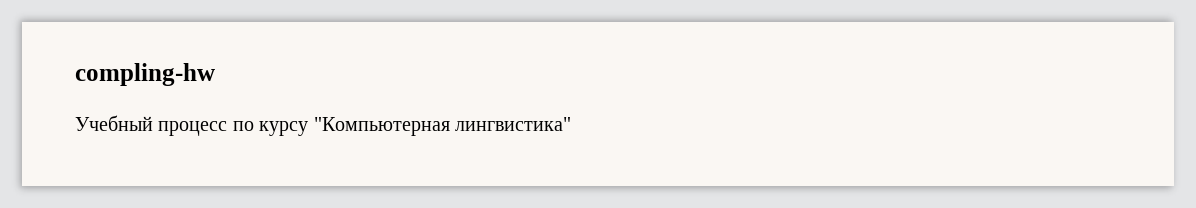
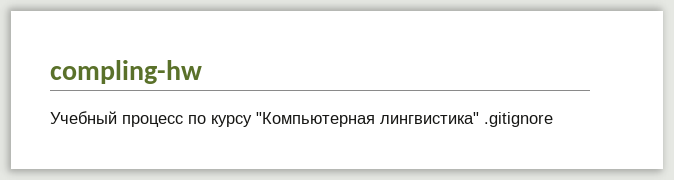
- Учебный процесс по курсу "Компьютерная лингвистика"
+ Учебный процесс по курсу "Компьютерная лингвистика" .gitignore

